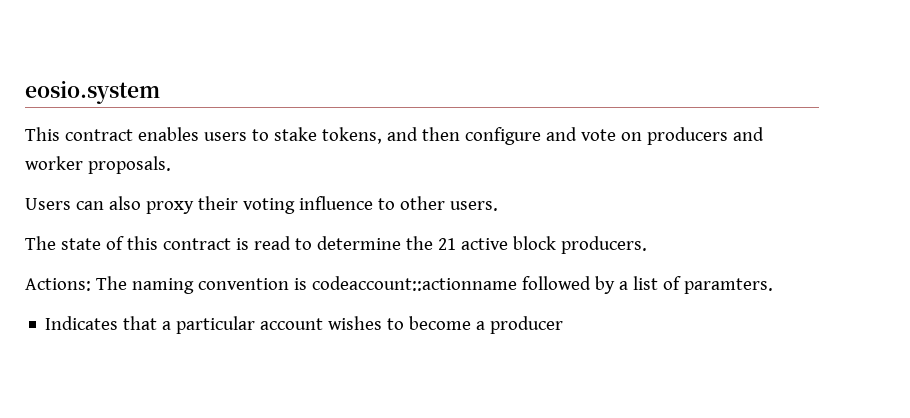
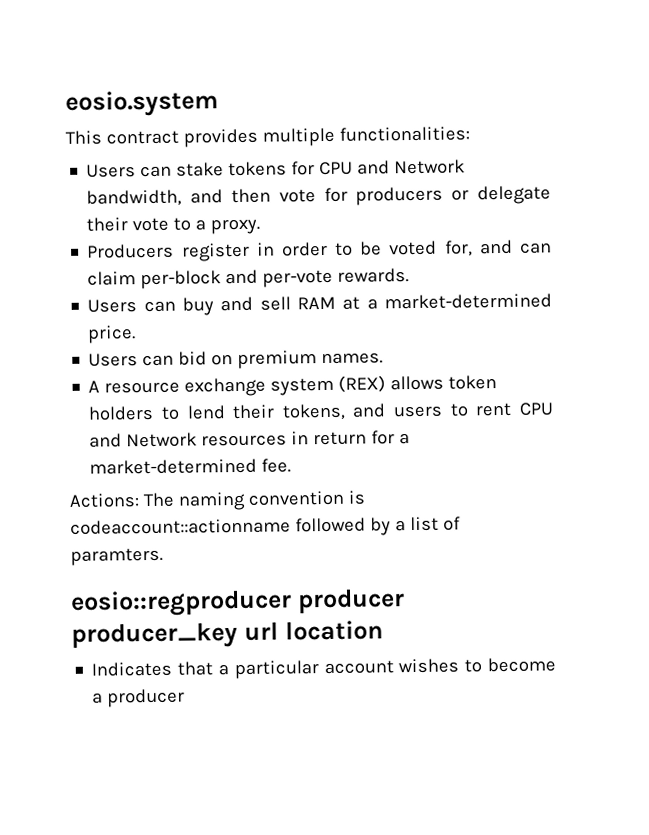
- This contract enables users to stake tokens, and then configure and vote on producers and worker proposals.
- Users can also proxy their voting influence to other users.
- The state of this contract is read to determine the 21 active block producers.
+ This contract provides multiple functionalities:
+ Users can stake tokens for CPU and Network bandwidth, and then vote for producers or delegate their vote to a proxy.
+ Producers register in order to be voted for, and can claim per-block and per-vote rewards.
+ Users can buy and sell RAM at a market-determined price.
+ Users can bid on premium names.
+ A resource exchange system (REX) allows token holders to lend their tokens, and users to rent CPU and Network resources in return for a market-determined fee.
+ eosio::regproducer producer producer_key url location

